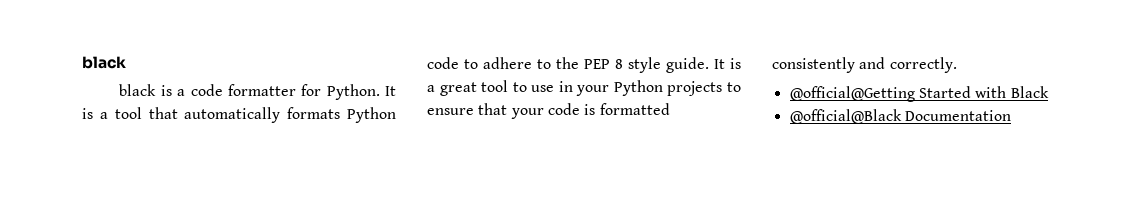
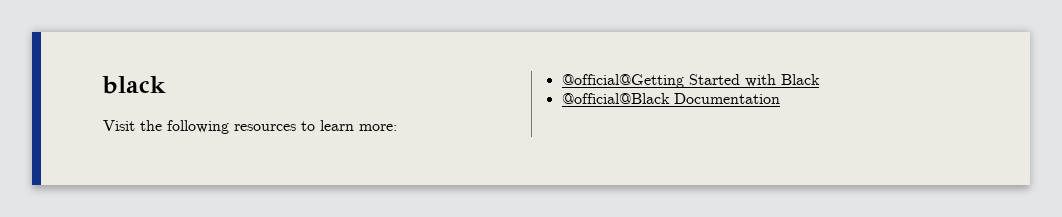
- black is a code formatter for Python. It is a tool that automatically formats Python code to adhere to the PEP 8 style guide. It is a great tool to use in your Python projects to ensure that your code is formatted consistently and correctly.
+ Visit the following resources to learn more:

